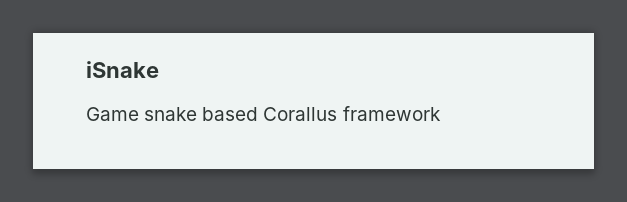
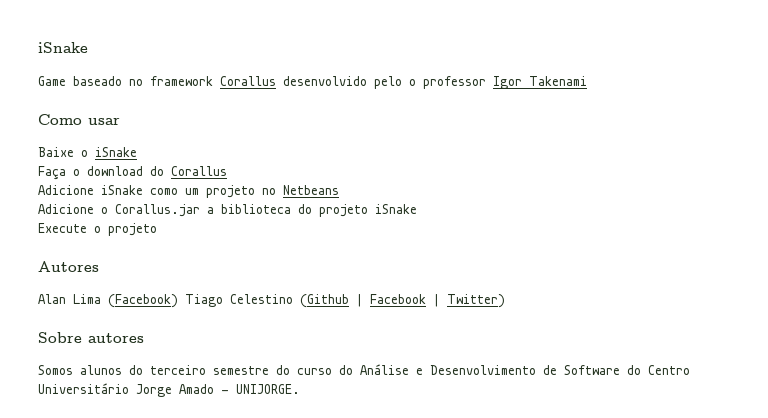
- Game snake based Corallus framework
+ Game baseado no framework Corallus desenvolvido pelo o professor Igor Takenami
+ Como usar
+ Baixe o iSnake
+ Faça o download do Corallus
+ Adicione iSnake como um projeto no Netbeans
+ Adicione o Corallus.jar a biblioteca do projeto iSnake
+ Execute o projeto
+ Autores
+ Alan Lima (Facebook) Tiago Celestino (Github | Facebook | Twitter)
+ Sobre autores
+ Somos alunos do terceiro semestre do curso do Análise e Desenvolvimento de Software do Centro Universitário Jorge Amado - UNIJORGE.

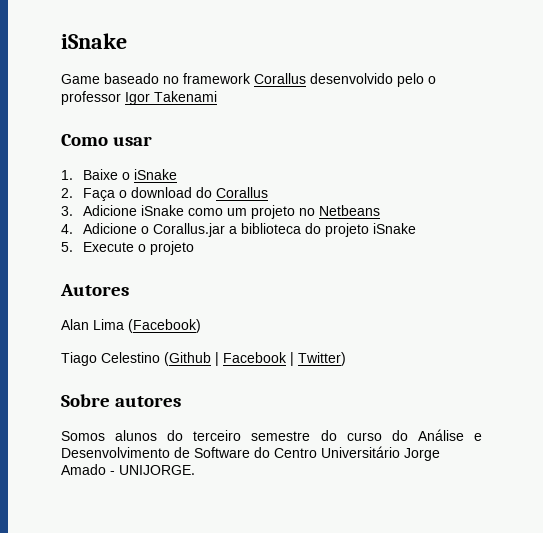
- Baixe o iSnake
+ 1. Baixe o iSnake
- Faça o download do Corallus
+ 2. Faça o download do Corallus
- Adicione iSnake como um projeto no Netbeans
+ 3. Adicione iSnake como um projeto no Netbeans
- Adicione o Corallus.jar a biblioteca do projeto iSnake
+ 4. Adicione o Corallus.jar a biblioteca do projeto iSnake
- Execute o projeto
+ 5. Execute o projeto
- Alan Lima (Facebook) Tiago Celestino (Github | Facebook | Twitter)
+ Alan Lima (Facebook)
+ Tiago Celestino (Github | Facebook | Twitter)

